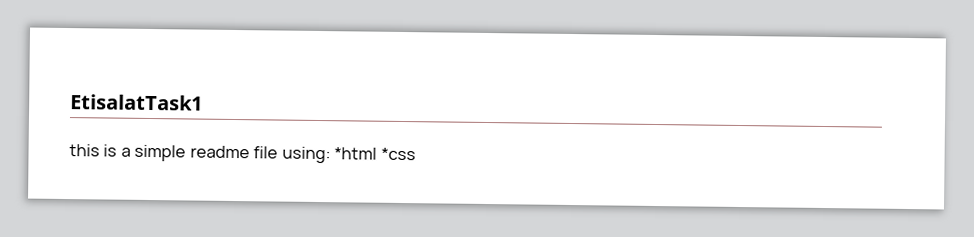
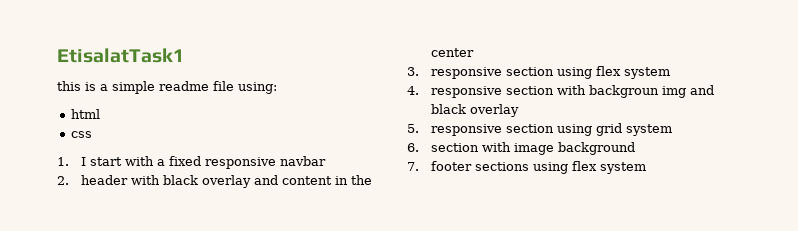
- this is a simple readme file using: *html *css
+ this is a simple readme file using:
+ html
+ css
+ 1. I start with a fixed responsive navbar
+ 2. header with black overlay and content in the center
+ 3. responsive section using flex system
+ 4. responsive section with backgroun img and black overlay
+ 5. responsive section using grid system
+ 6. section with image background
+ 7. footer sections using flex system

